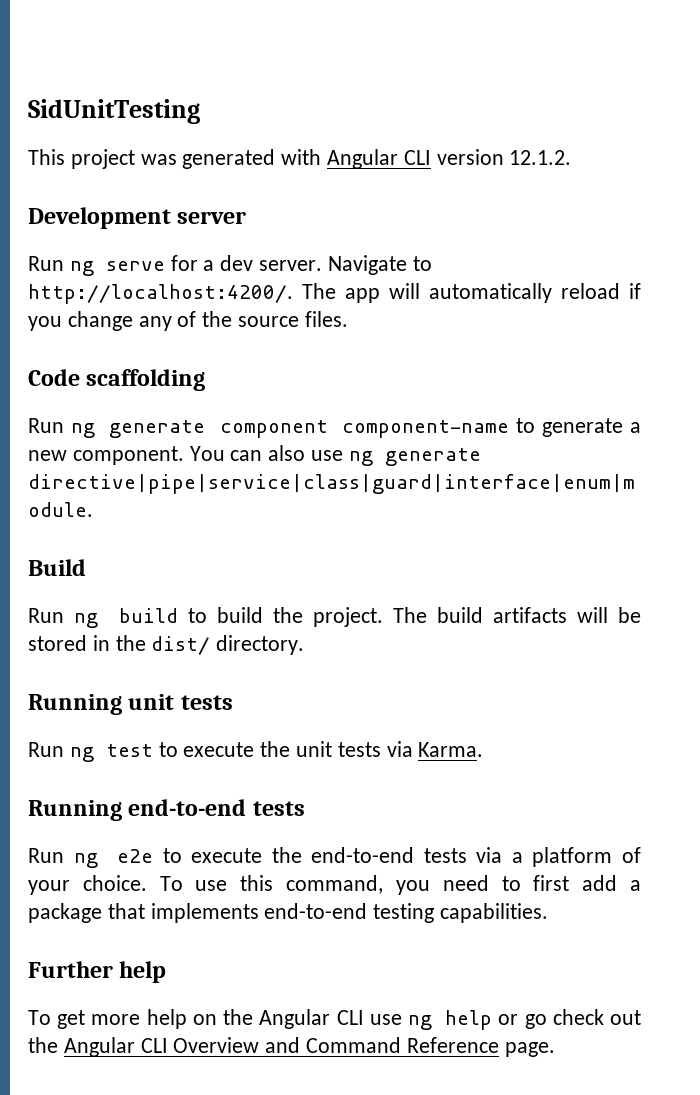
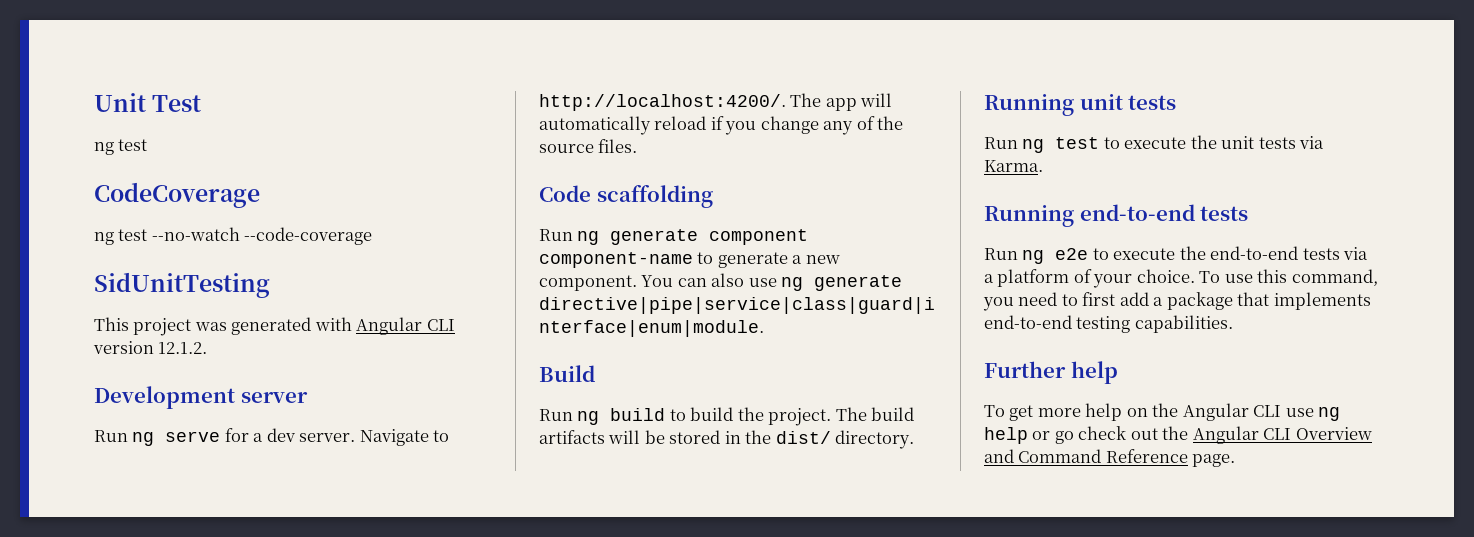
+ Unit Test
+ ng test
+ CodeCoverage
+ ng test --no-watch --code-coverage

